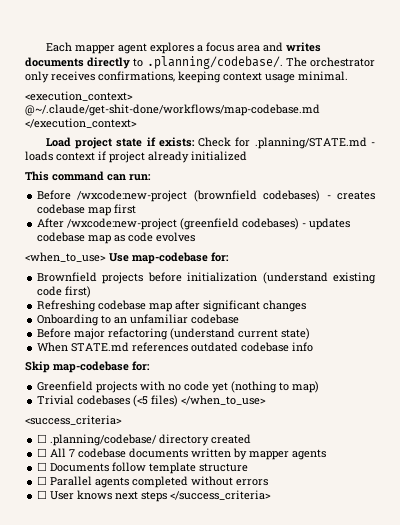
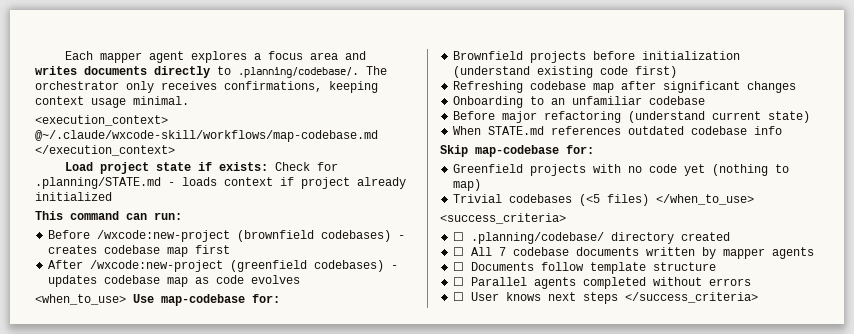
- <execution_context> @~/.claude/get-shit-done/workflows/map-codebase.md </execution_context>
+ <execution_context> @~/.claude/wxcode-skill/workflows/map-codebase.md </execution_context>

